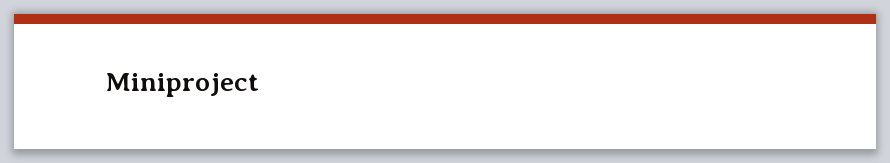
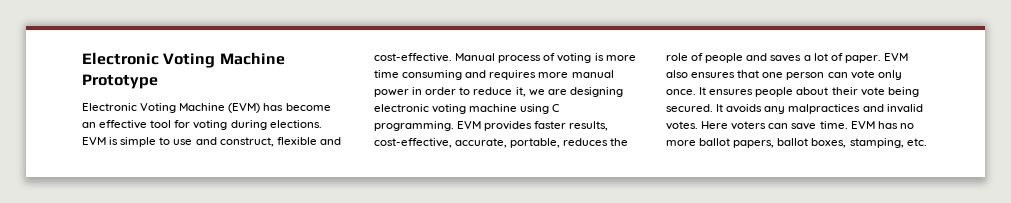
- Miniproject
+ Electronic Voting Machine Prototype
+ Electronic Voting Machine (EVM) has become an effective tool for voting during elections. EVM is simple to use and construct, flexible and cost-effective. Manual process of voting is more time consuming and requires more manual power in order to reduce it, we are designing electronic voting machine using C programming. EVM provides faster results, cost-effective, accurate, portable, reduces the role of people and saves a lot of paper. EVM also ensures that one person can vote only once. It ensures people about their vote being secured. It avoids any malpractices and invalid votes. Here voters can save time. EVM has no more ballot papers, ballot boxes, stamping, etc.

